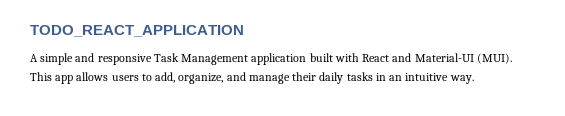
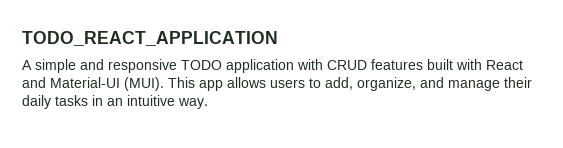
- A simple and responsive Task Management application built with React and Material-UI (MUI).
+ A simple and responsive TODO application with CRUD features built with React and Material-UI (MUI).

